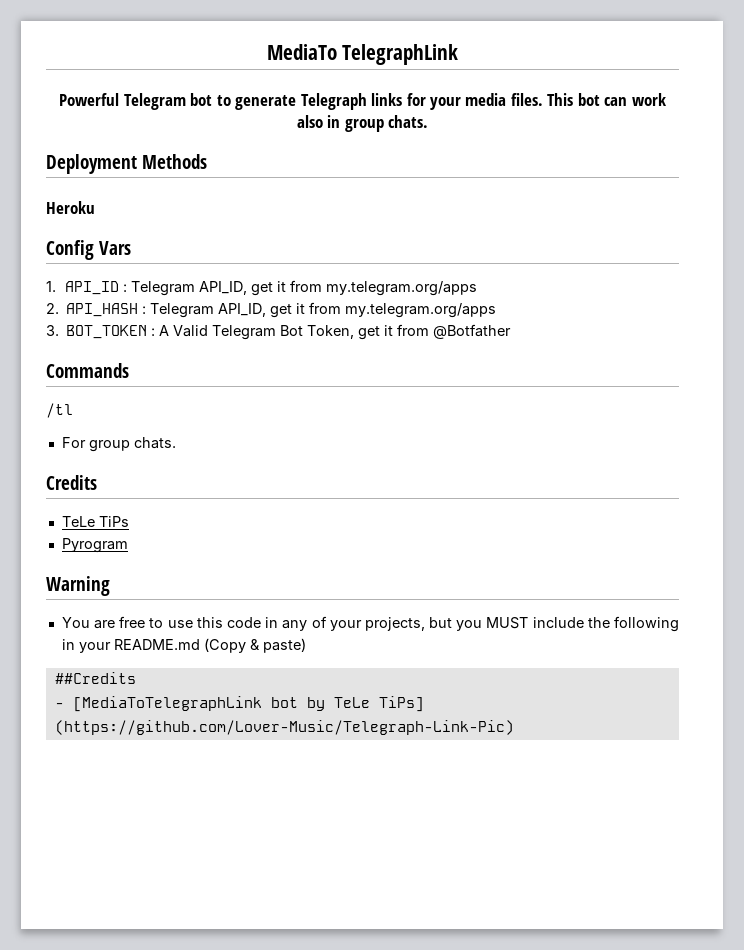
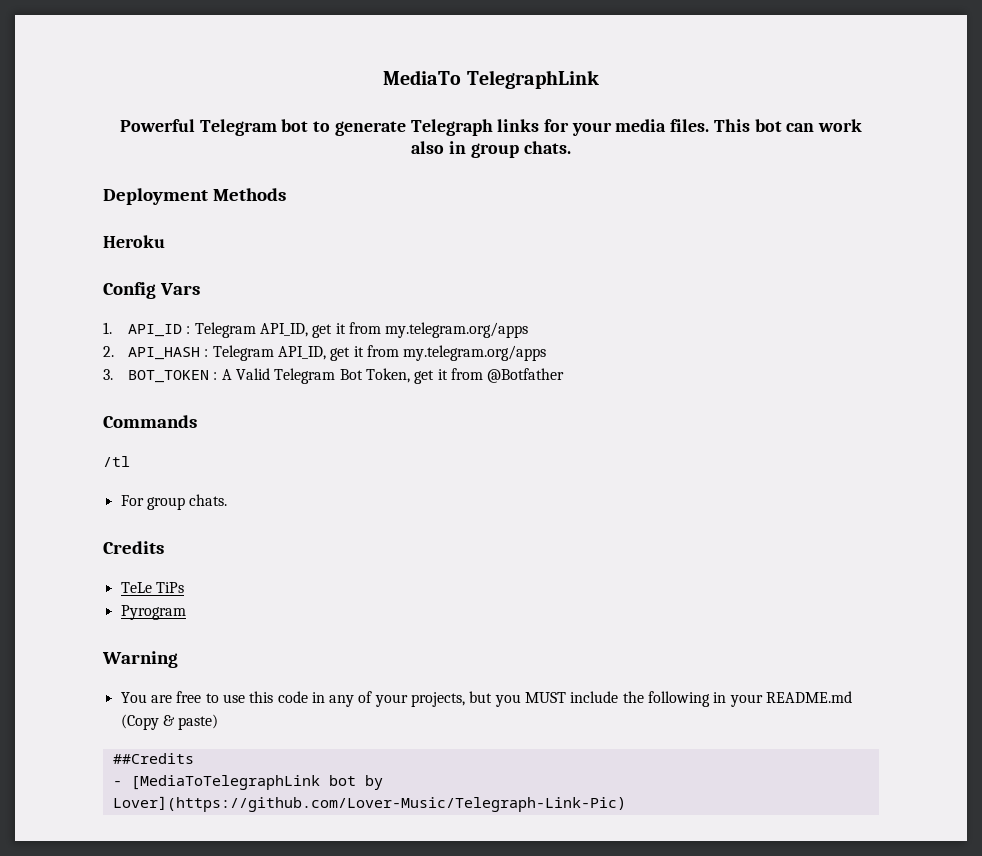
- - [MediaToTelegraphLink bot by TeLe TiPs] (https://github.com/Lover-Music/Telegraph-Link-Pic)
+ - [MediaToTelegraphLink bot by Lover](https://github.com/Lover-Music/Telegraph-Link-Pic)

